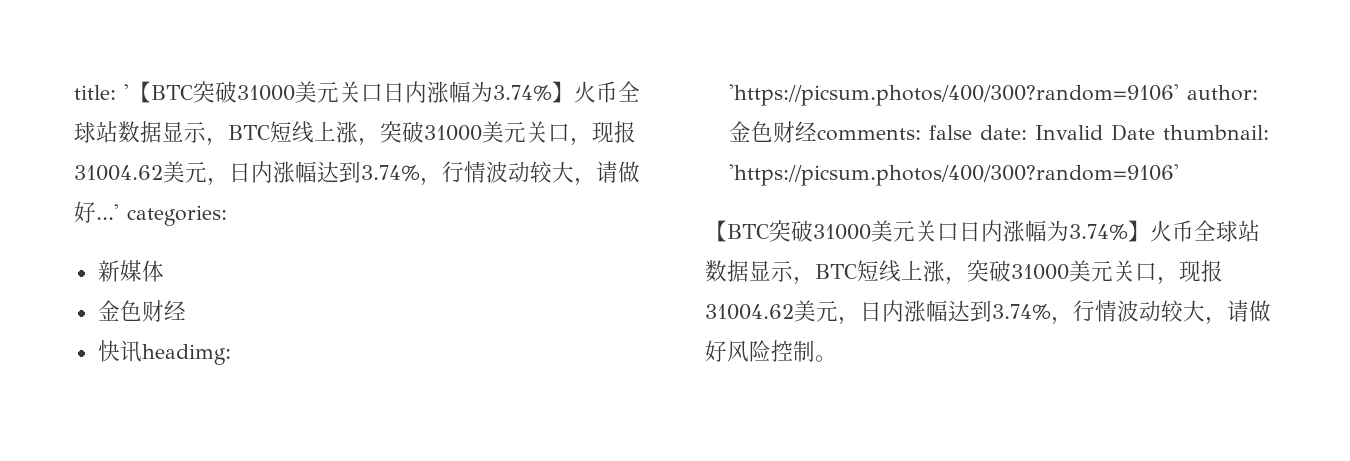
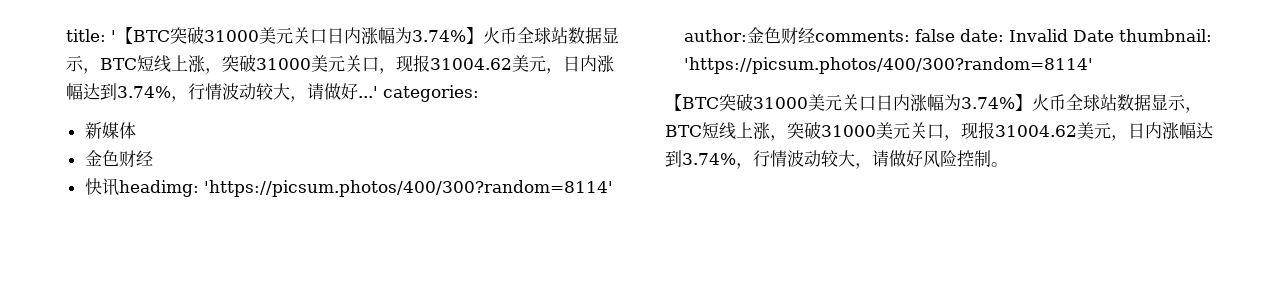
- 快讯headimg: 'https://picsum.photos/400/300?random=9106' author:金色财经comments: false date: Invalid Date thumbnail: 'https://picsum.photos/400/300?random=9106'
+ 快讯headimg: 'https://picsum.photos/400/300?random=8114' author:金色财经comments: false date: Invalid Date thumbnail: 'https://picsum.photos/400/300?random=8114'

